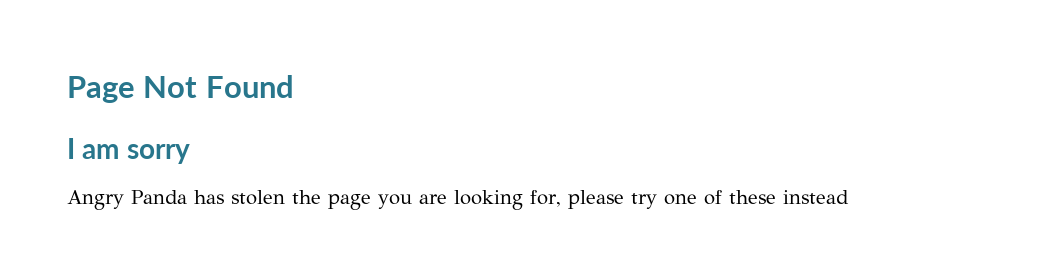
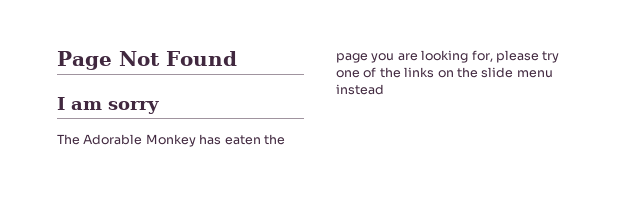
- Angry Panda has stolen the page you are looking for, please try one of these instead
+ The Adorable Monkey has eaten the page you are looking for, please try one of the links on the slide menu instead

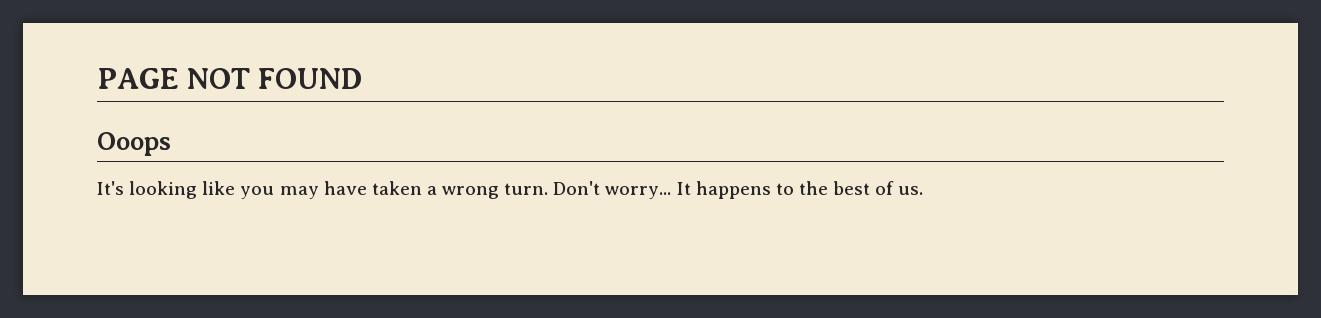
- Page Not Found
- I am sorry
- The Adorable Monkey has eaten the page you are looking for, please try one of the links on the slide menu instead
+ PAGE NOT FOUND
+ Ooops
+ It's looking like you may have taken a wrong turn. Don't worry... It happens to the best of us.

